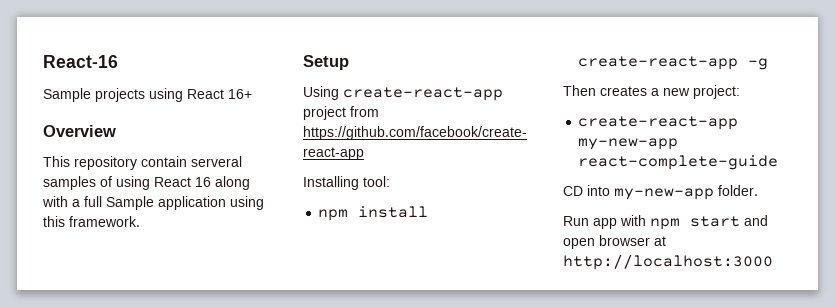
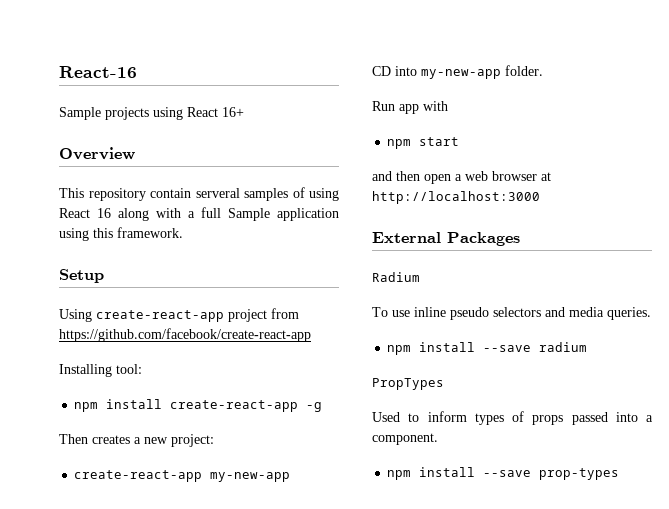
- create-react-app my-new-app react-complete-guide
+ create-react-app my-new-app
- Run app with npm start and open browser at http://localhost:3000
+ Run app with
+ npm start
+ and then open a web browser at http://localhost:3000
+ External Packages
+ Radium
+ To use inline pseudo selectors and media queries.
+ npm install --save radium
+ PropTypes
+ Used to inform types of props passed into a component.
+ npm install --save prop-types

